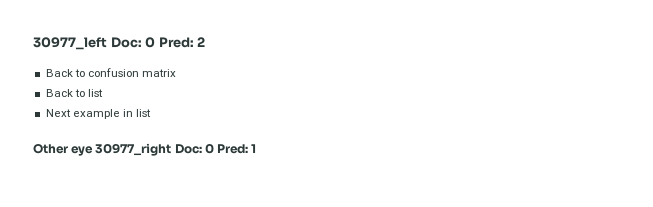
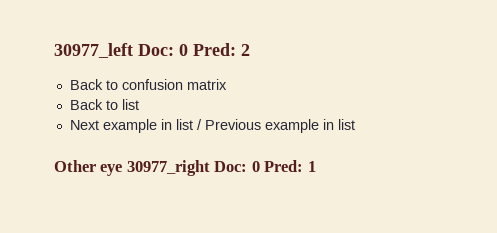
- Next example in list
+ Next example in list / Previous example in list

